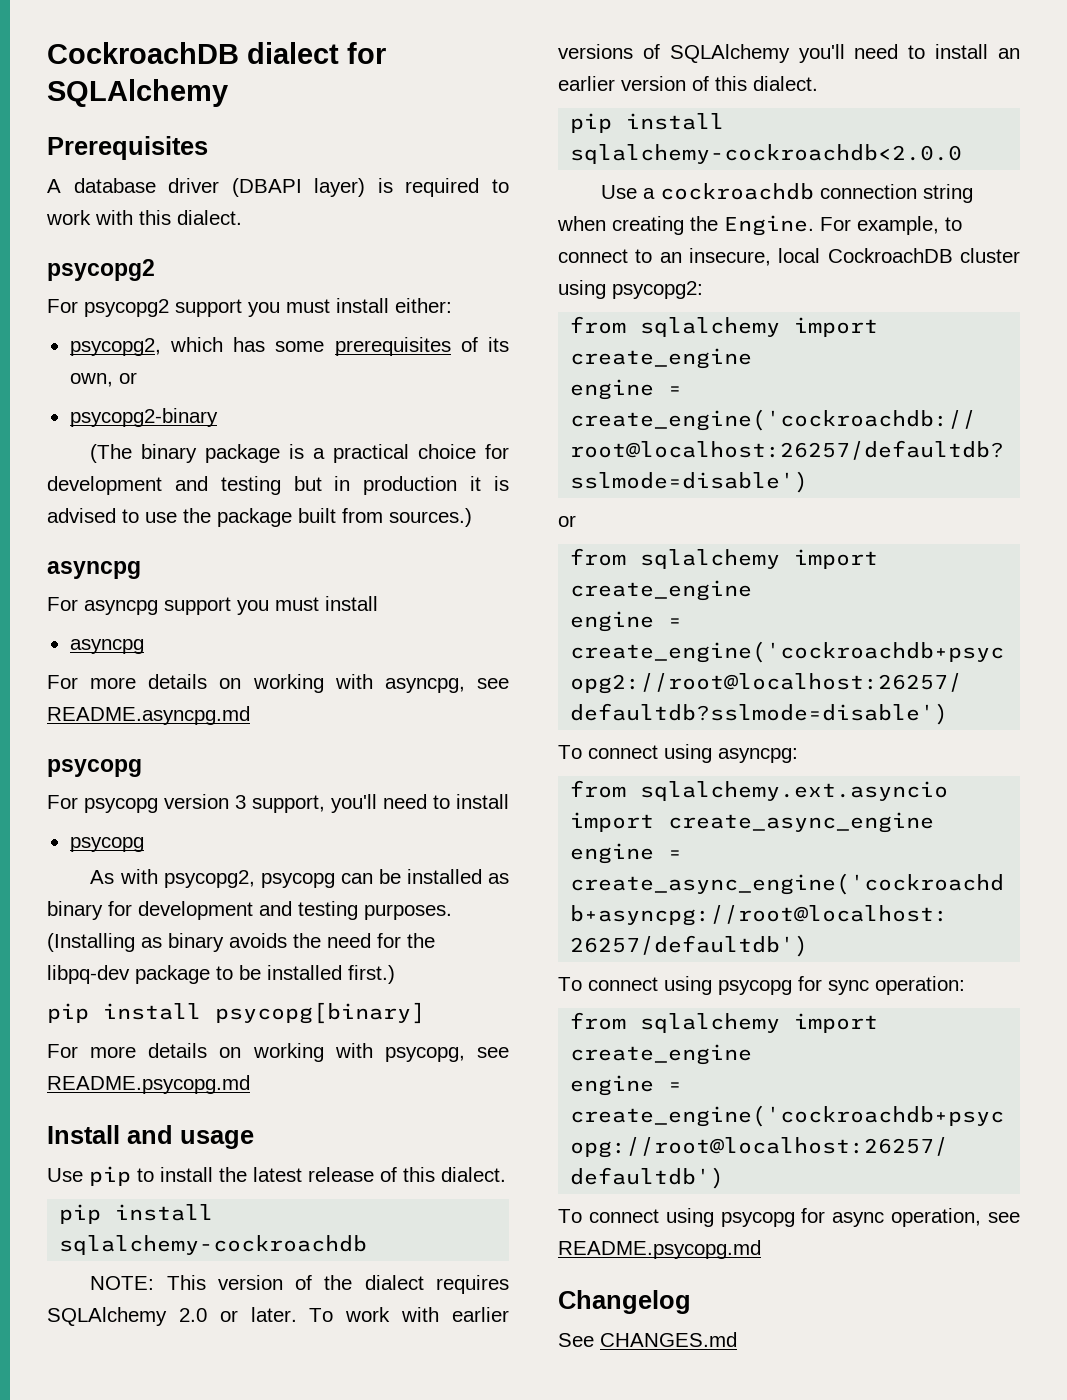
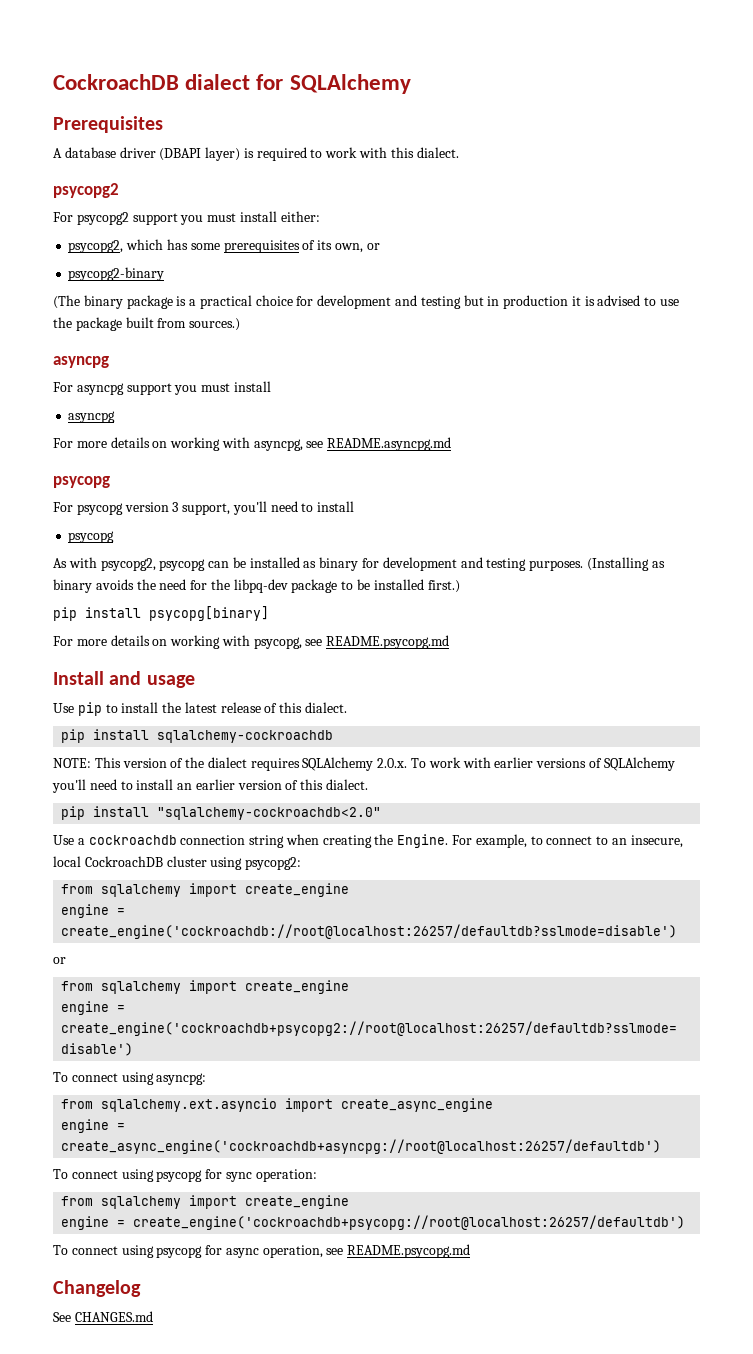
- NOTE: This version of the dialect requires SQLAlchemy 2.0 or later. To work with earlier versions of SQLAlchemy you'll need to install an earlier version of this dialect.
+ NOTE: This version of the dialect requires SQLAlchemy 2.0.x. To work with earlier versions of SQLAlchemy you'll need to install an earlier version of this dialect.
- pip install sqlalchemy-cockroachdb<2.0.0
+ pip install "sqlalchemy-cockroachdb<2.0"

